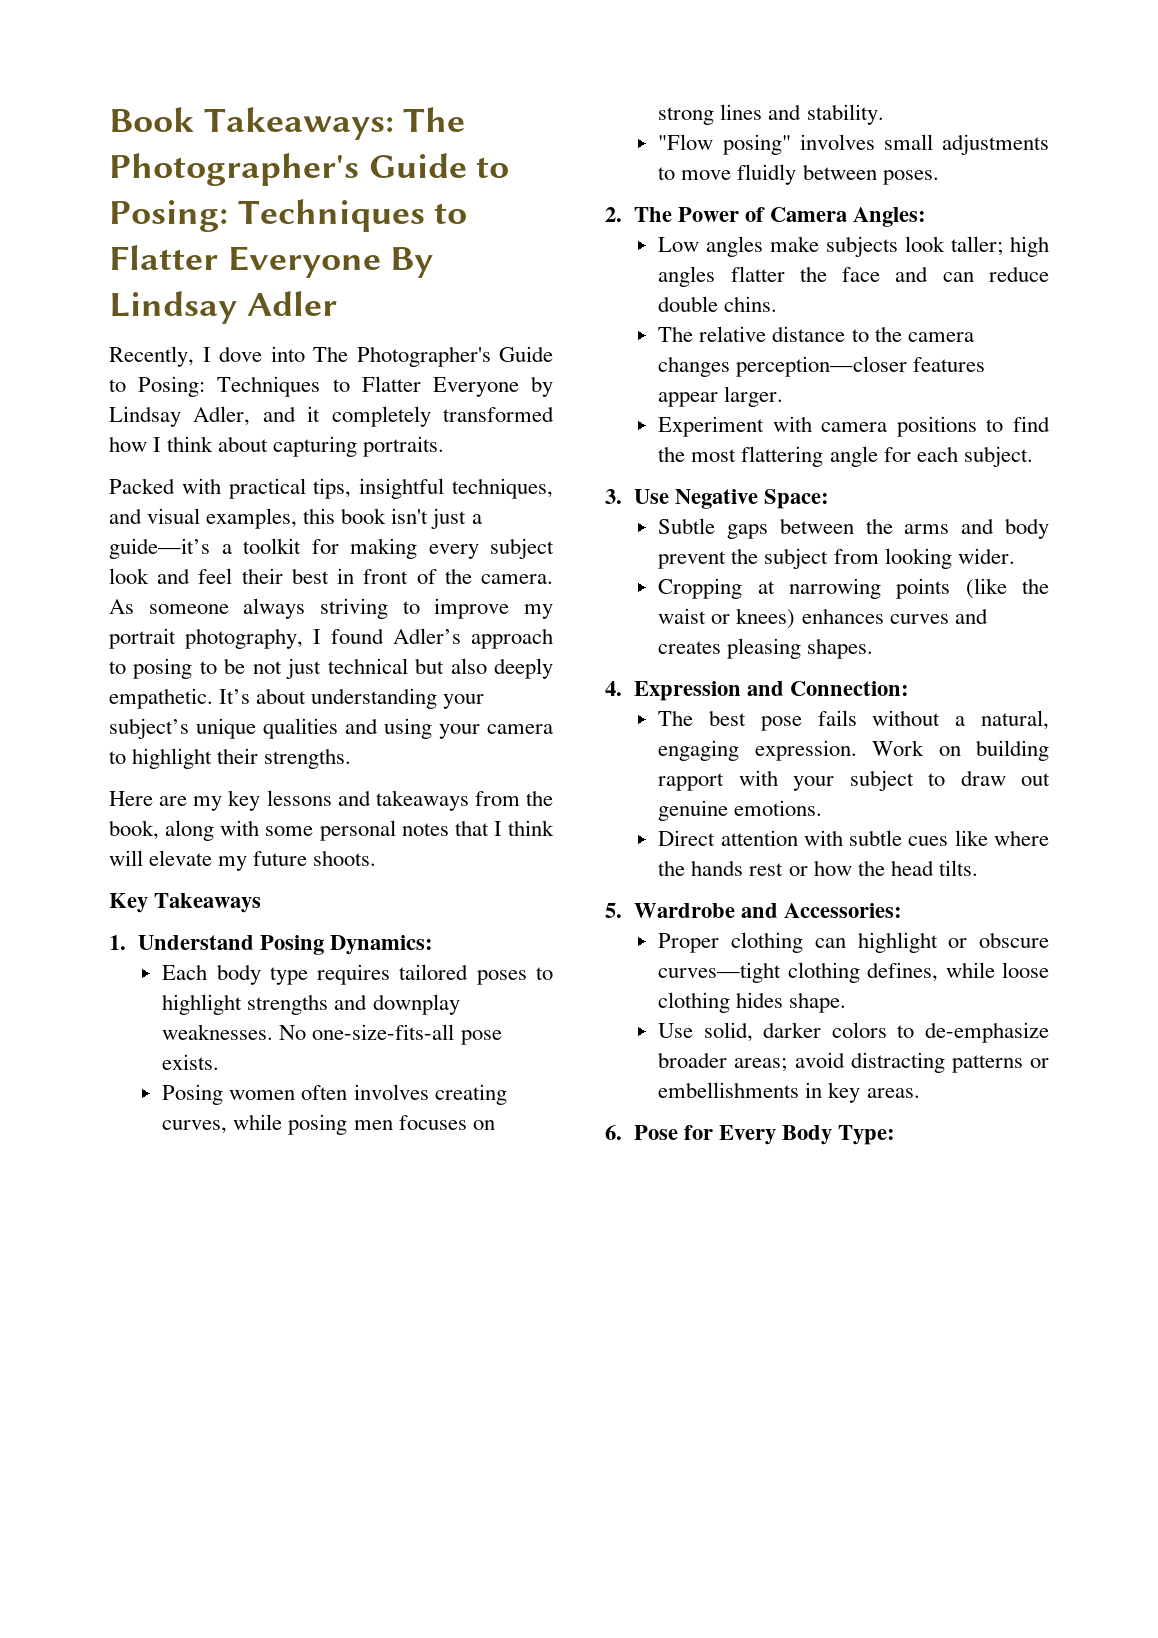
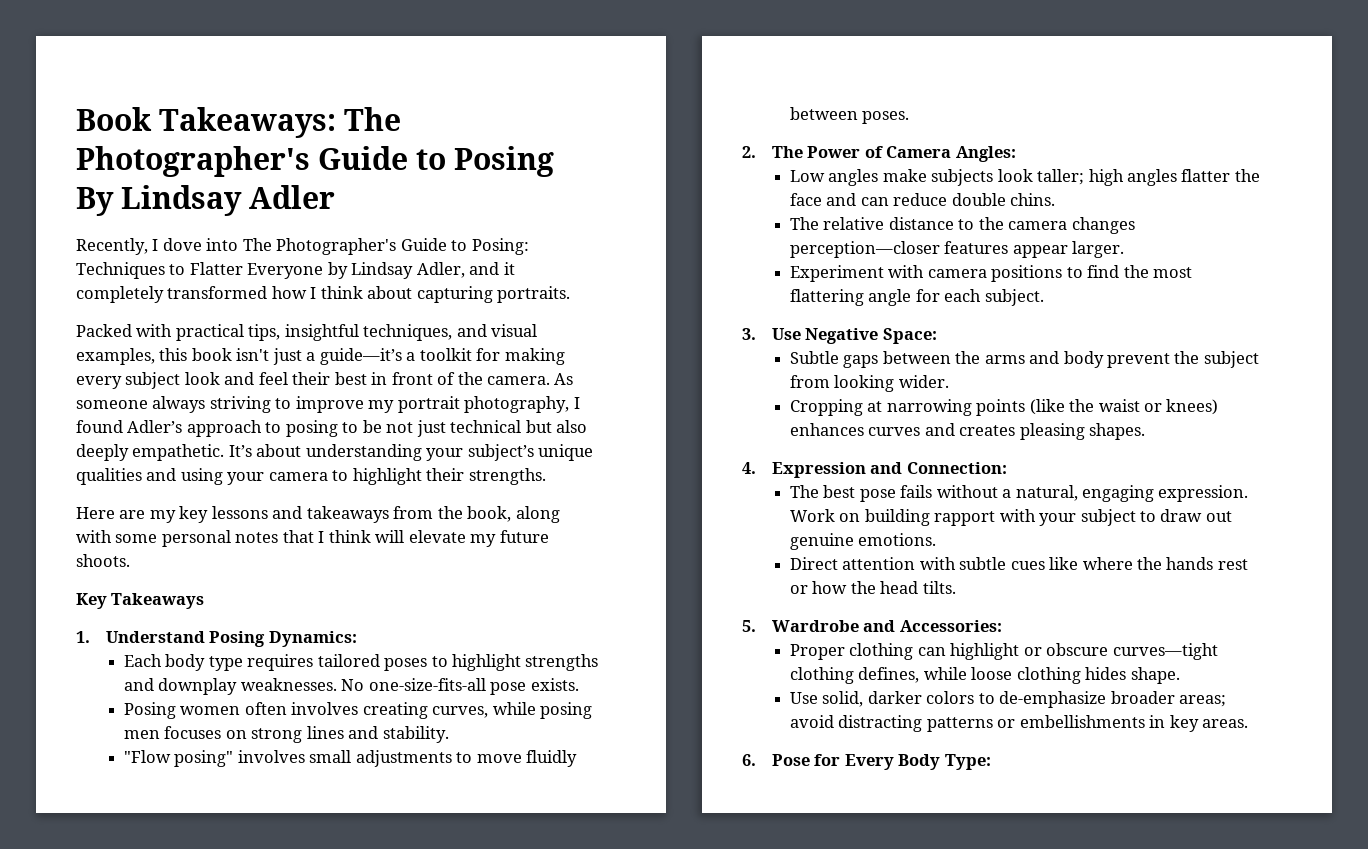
- Book Takeaways: The Photographer's Guide to Posing: Techniques to Flatter Everyone By Lindsay Adler
+ Book Takeaways: The Photographer's Guide to Posing By Lindsay Adler

